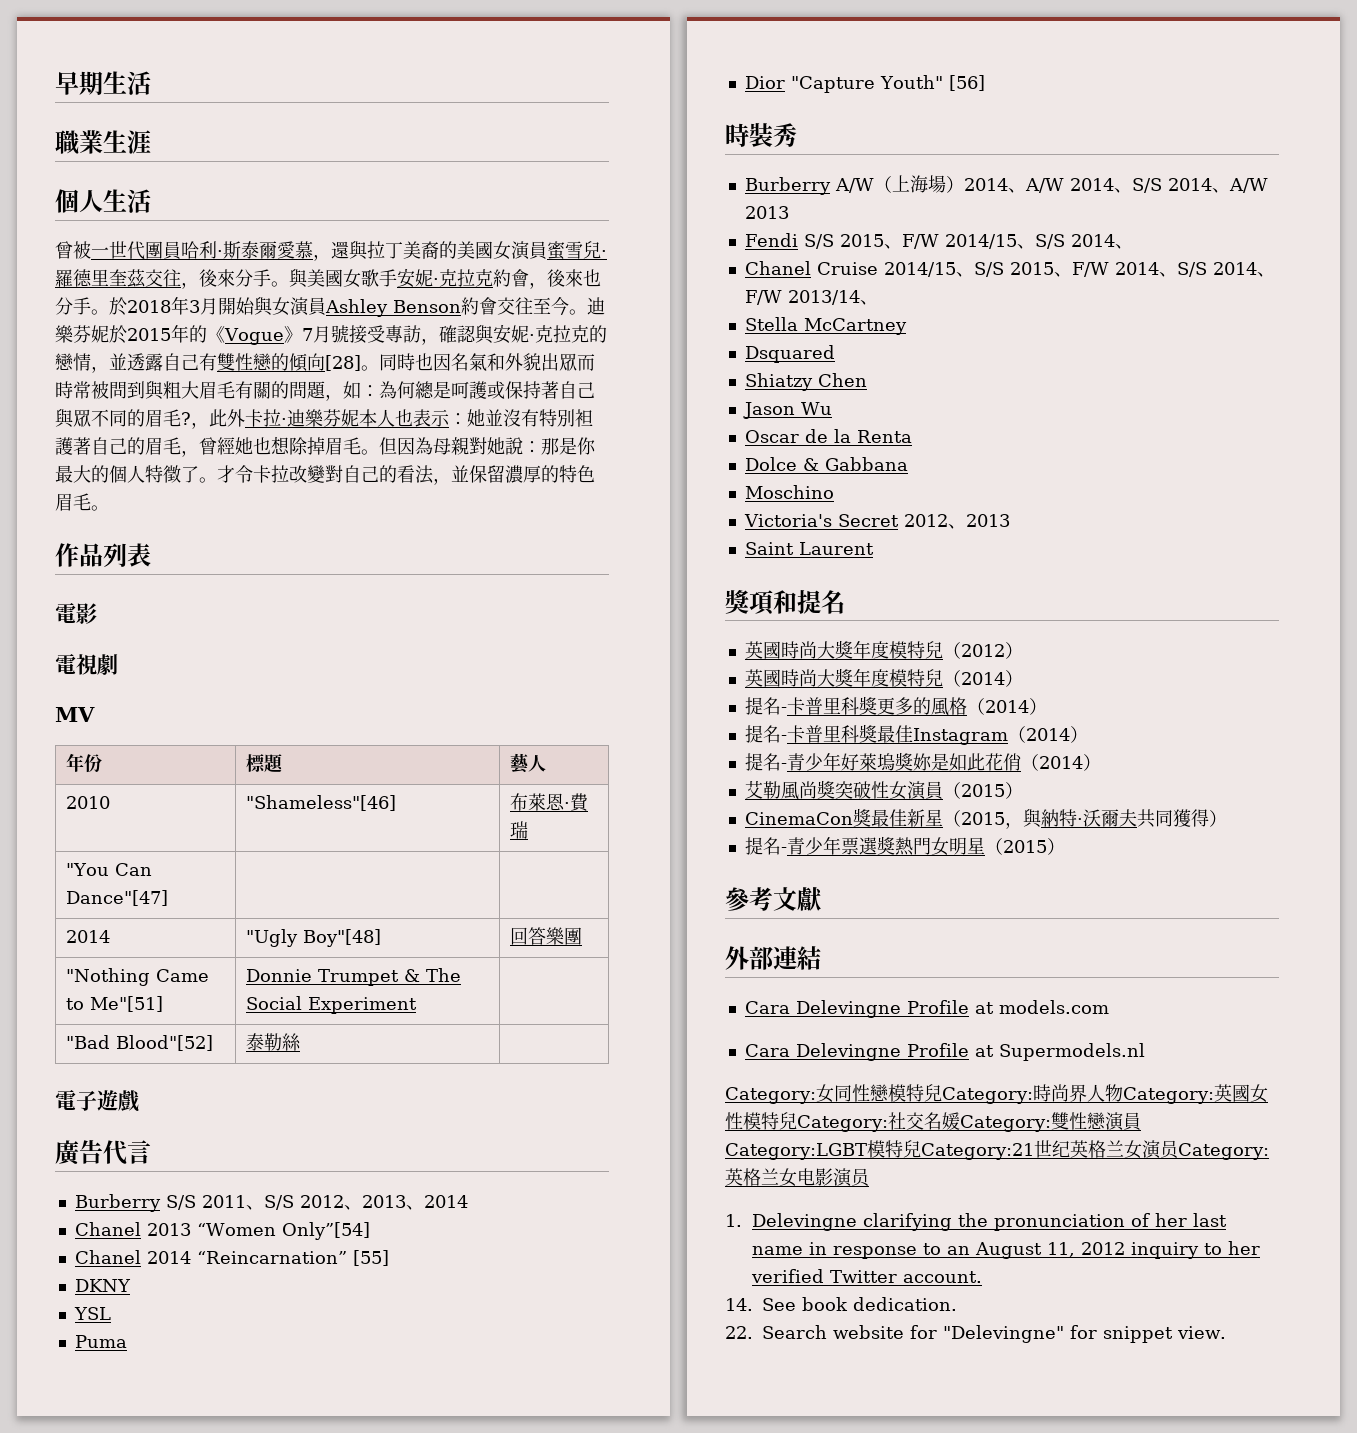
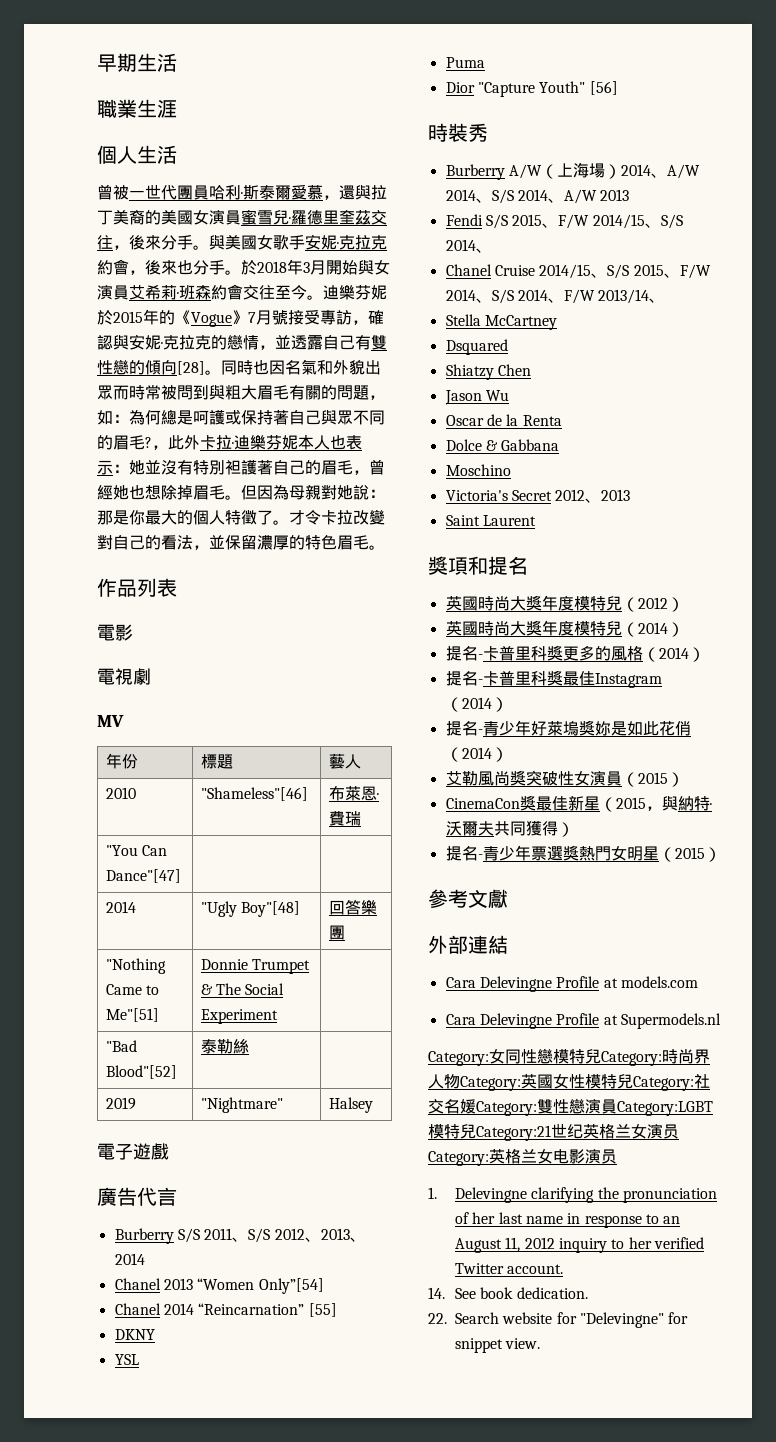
- 於2018年3月開始與女演員Ashley Benson約會交往至今。
+ 於2018年3月開始與女演員艾希莉·班森約會交往至今。
+ 2019 | "Nightmare" | Halsey

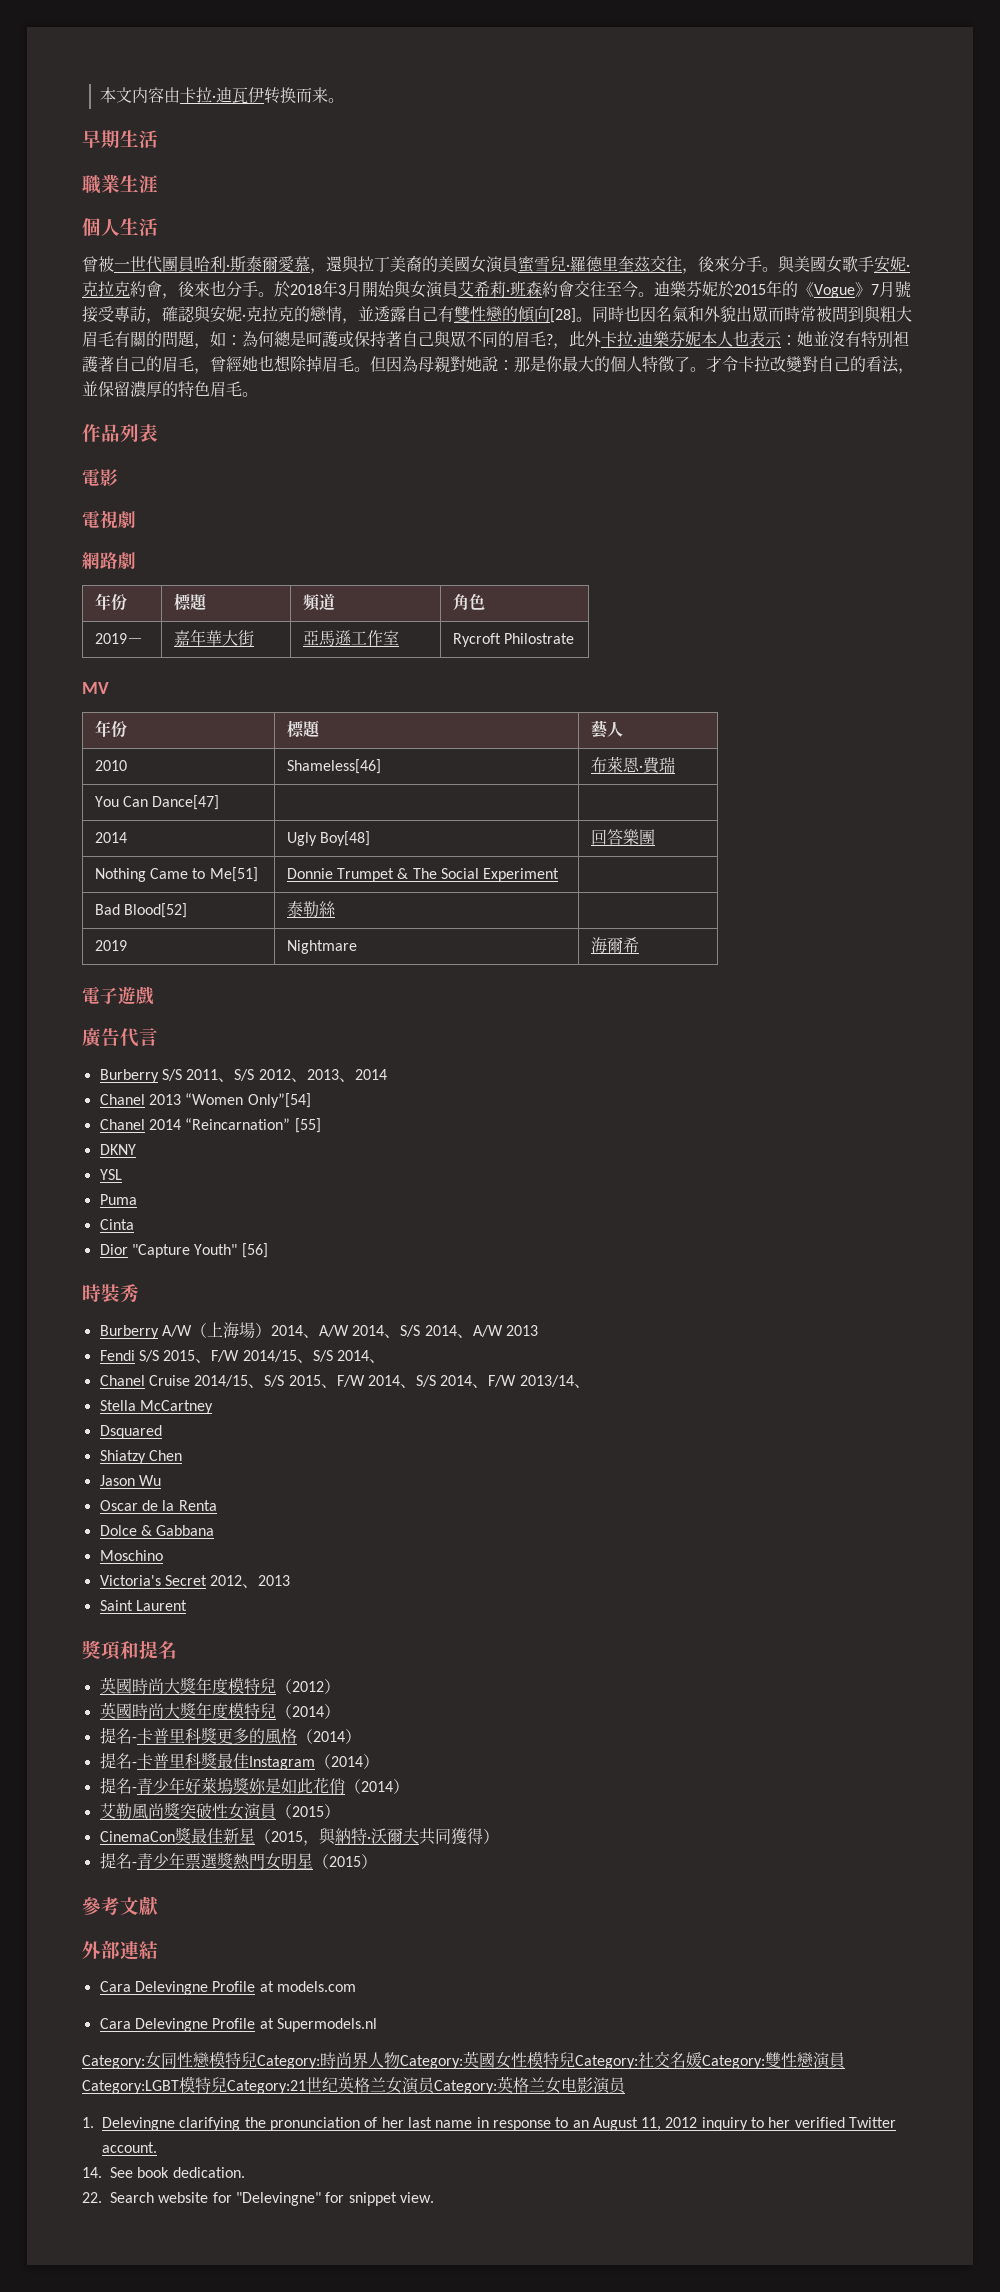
+ 本文内容由卡拉·迪瓦伊转换而来。
+ 網路劇
+ 年份 | 標題 | 頻道 | 角色
+ 2019－ | 嘉年華大街 | 亞馬遜工作室 | Rycroft Philostrate
- 2010 | "Shameless"[46] | 布萊恩·費瑞
+ 2010 | Shameless[46] | 布萊恩·費瑞
- "You Can Dance"[47] | |
+ You Can Dance[47] | |
- 2014 | "Ugly Boy"[48] | 回答樂團
+ 2014 | Ugly Boy[48] | 回答樂團
- "Nothing Came to Me"[51] | Donnie Trumpet & The Social Experiment |
+ Nothing Came to Me[51] | Donnie Trumpet & The Social Experiment |
- "Bad Blood"[52] | 泰勒絲 |
+ Bad Blood[52] | 泰勒絲 |
- 2019 | "Nightmare" | Halsey
+ 2019 | Nightmare | 海爾希
+ Cinta

